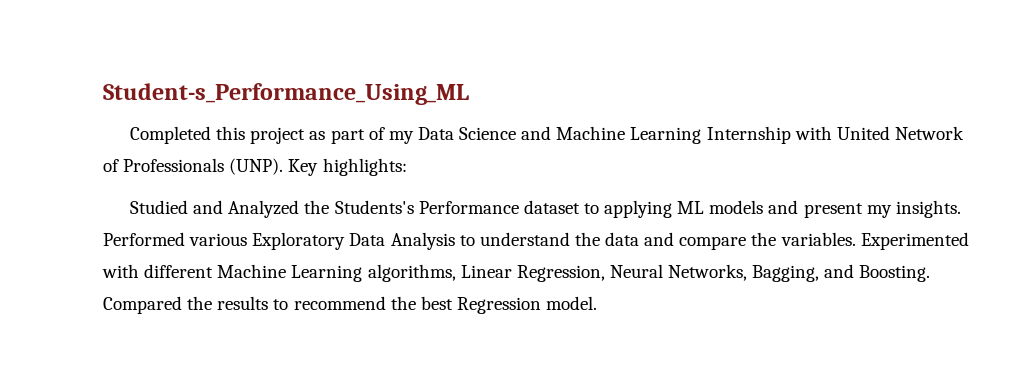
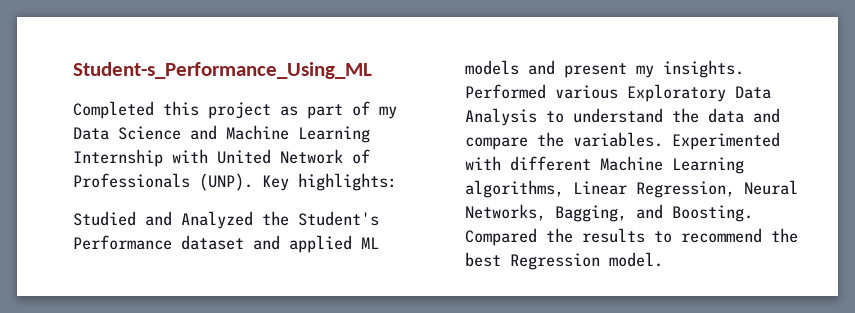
- Studied and Analyzed the Students's Performance dataset to applying ML models and present my insights.
+ Studied and Analyzed the Student's Performance dataset and applied ML models and present my insights.

